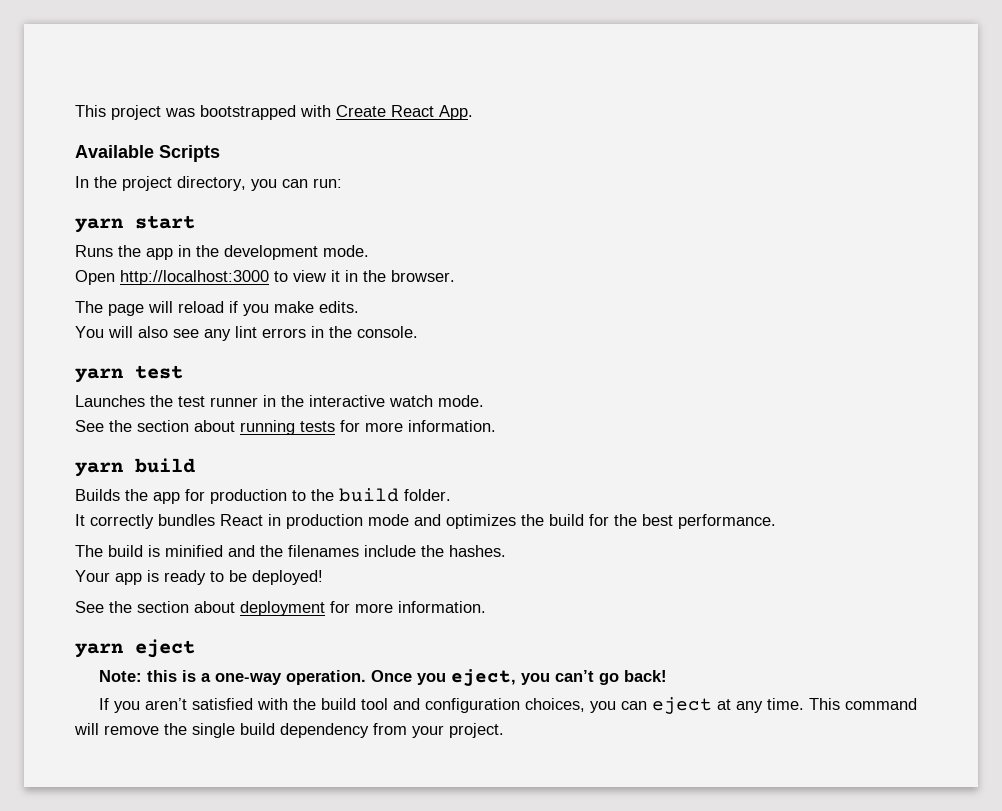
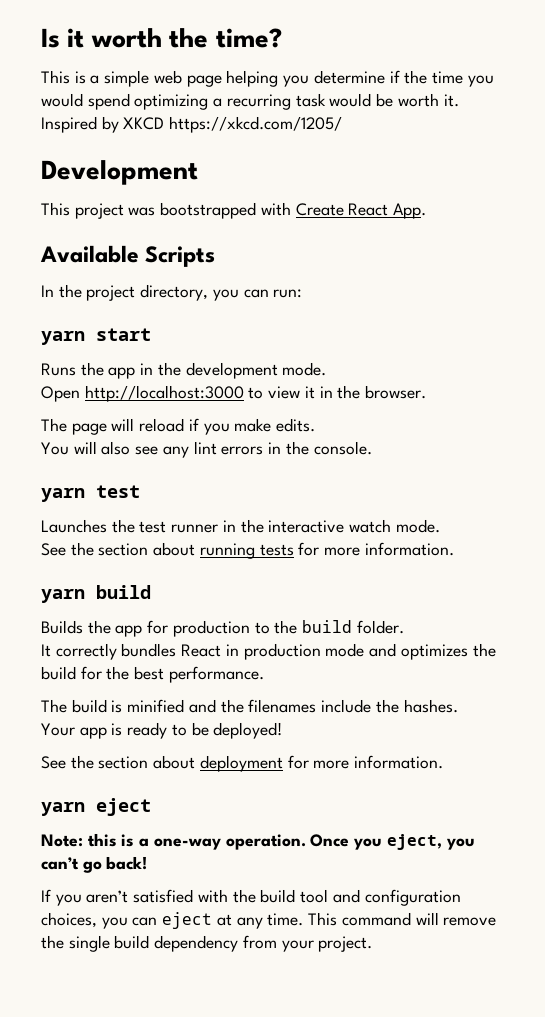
+ Is it worth the time?
+ This is a simple web page helping you determine if the time you would spend optimizing a recurring task would be worth it. Inspired by XKCD https://xkcd.com/1205/
+ Development

